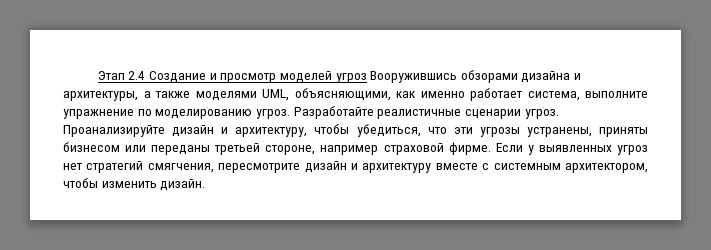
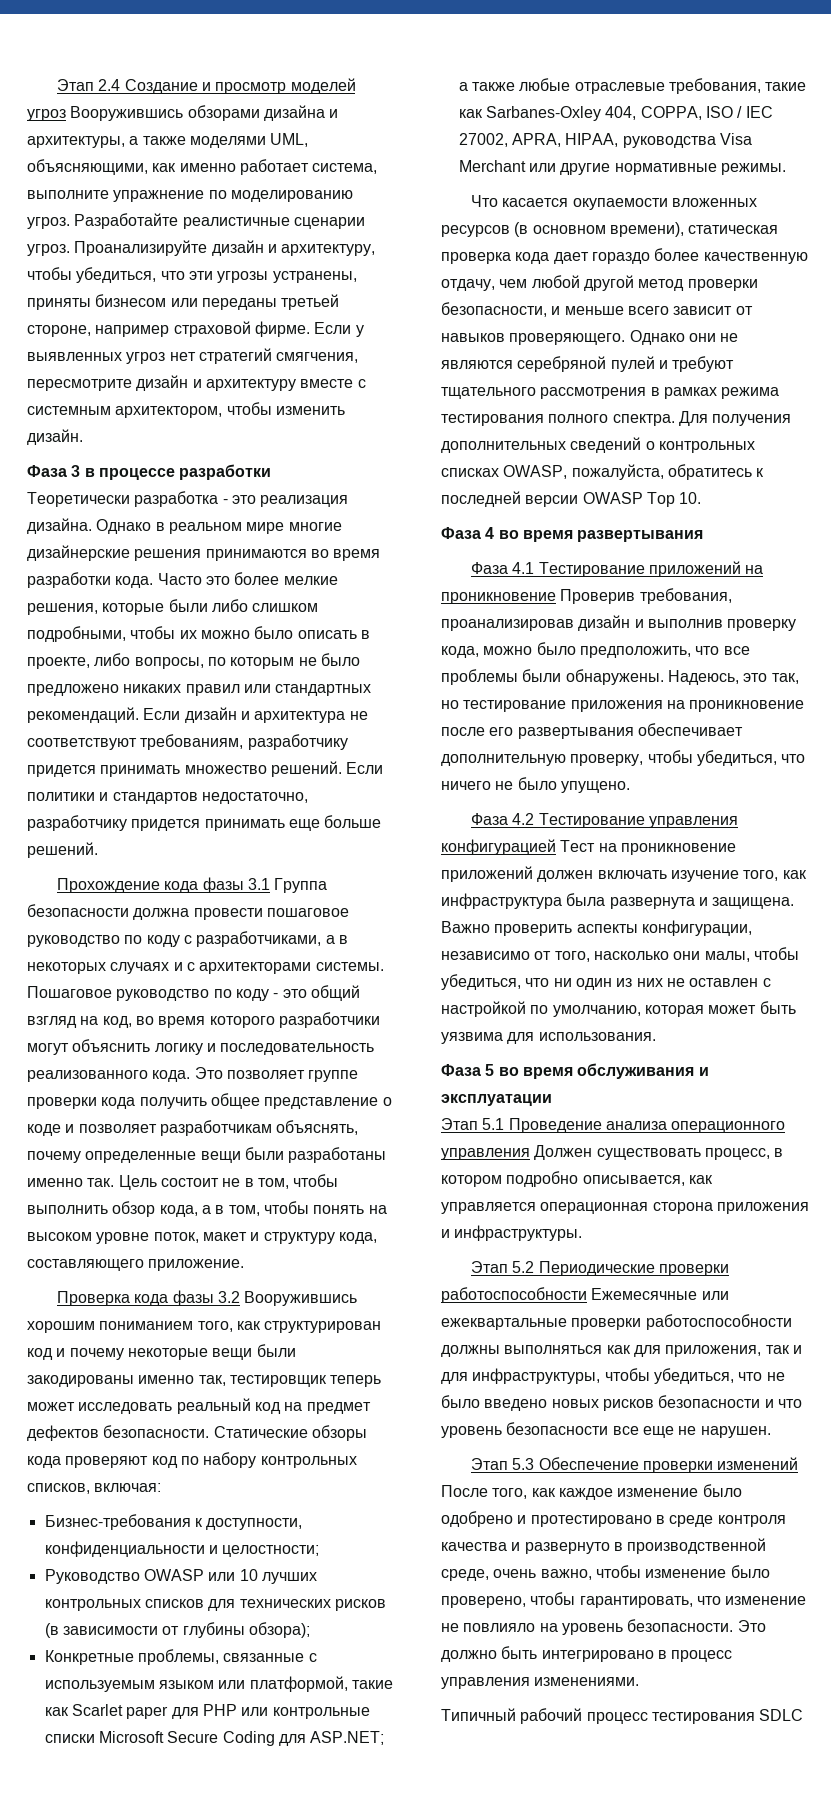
+ Фаза 3 в процессе разработки
+ Теоретически разработка - это реализация дизайна. Однако в реальном мире многие дизайнерские решения принимаются во время разработки кода. Часто это более мелкие решения, которые были либо слишком подробными, чтобы их можно было описать в проекте, либо вопросы, по которым не было предложено никаких правил или стандартных рекомендаций. Если дизайн и архитектура не соответствуют требованиям, разработчику придется принимать множество решений. Если политики и стандартов недостаточно, разработчику придется принимать еще больше решений.
+ Прохождение кода фазы 3.1 Группа безопасности должна провести пошаговое руководство по коду с разработчиками, а в некоторых случаях и с архитекторами системы. Пошаговое руководство по коду - это общий взгляд на код, во время которого разработчики могут объяснить логику и последовательность реализованного кода. Это позволяет группе проверки кода получить общее представление о коде и позволяет разработчикам объяснять, почему определенные вещи были разработаны именно так. Цель состоит не в том, чтобы выполнить обзор кода, а в том, чтобы понять на высоком уровне поток, макет и структуру кода, составляющего приложение.
+ Проверка кода фазы 3.2 Вооружившись хорошим пониманием того, как структурирован код и почему некоторые вещи были закодированы именно так, тестировщик теперь может исследовать реальный код на предмет дефектов безопасности. Статические обзоры кода проверяют код по набору контрольных списков, включая:
+ Бизнес-требования к доступности, конфиденциальности и целостности;
+ Руководство OWASP или 10 лучших контрольных списков для технических рисков (в зависимости от глубины обзора);
+ Конкретные проблемы, связанные с используемым языком или платформой, такие как Scarlet paper для PHP или контрольные списки Microsoft Secure Coding для ASP.NET; а также любые отраслевые требования, такие как Sarbanes-Oxley 404, COPPA, ISO / IEC 27002, APRA, HIPAA, руководства Visa Merchant или другие нормативные режимы.
+ Что касается окупаемости вложенных ресурсов (в основном времени), статическая проверка кода дает гораздо более качественную отдачу, чем любой другой метод проверки безопасности, и меньше всего зависит от навыков проверяющего. Однако они не являются серебряной пулей и требуют тщательного рассмотрения в рамках режима тестирования полного спектра. Для получения дополнительных сведений о контрольных списках OWASP, пожалуйста, обратитесь к последней версии OWASP Top 10.
+ Фаза 4 во время развертывания
+ Фаза 4.1 Тестирование приложений на проникновение Проверив требования, проанализировав дизайн и выполнив проверку кода, можно было предположить, что все проблемы были обнаружены. Надеюсь, это так, но тестирование приложения на проникновение после его развертывания обеспечивает дополнительную проверку, чтобы убедиться, что ничего не было упущено.
+ Фаза 4.2 Тестирование управления конфигурацией Тест на проникновение приложений должен включать изучение того, как инфраструктура была развернута и защищена. Важно проверить аспекты конфигурации, независимо от того, насколько они малы, чтобы убедиться, что ни один из них не оставлен с настройкой по умолчанию, которая может быть уязвима для использования.
+ Фаза 5 во время обслуживания и эксплуатации
+ Этап 5.1 Проведение анализа операционного управления Должен существовать процесс, в котором подробно описывается, как управляется операционная сторона приложения и инфраструктуры.
+ Этап 5.2 Периодические проверки работоспособности Ежемесячные или ежеквартальные проверки работоспособности должны выполняться как для приложения, так и для инфраструктуры, чтобы убедиться, что не было введено новых рисков безопасности и что уровень безопасности все еще не нарушен.
+ Этап 5.3 Обеспечение проверки изменений После того, как каждое изменение было одобрено и протестировано в среде контроля качества и развернуто в производственной среде, очень важно, чтобы изменение было проверено, чтобы гарантировать, что изменение не повлияло на уровень безопасности. Это должно быть интегрировано в процесс управления изменениями.
+ Типичный рабочий процесс тестирования SDLC

